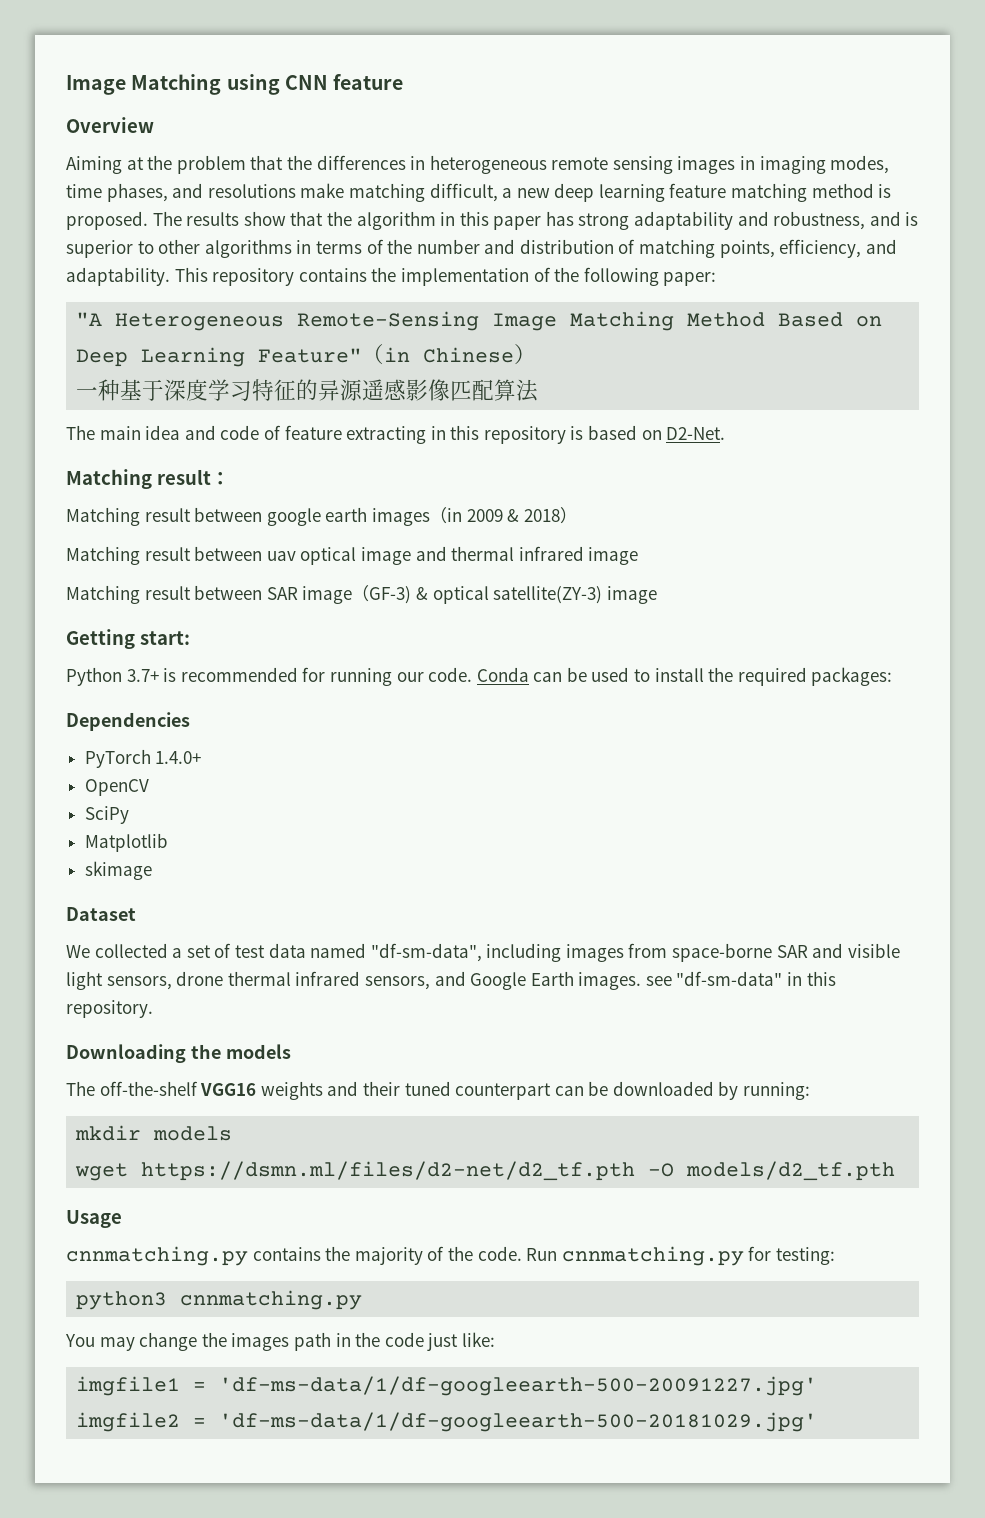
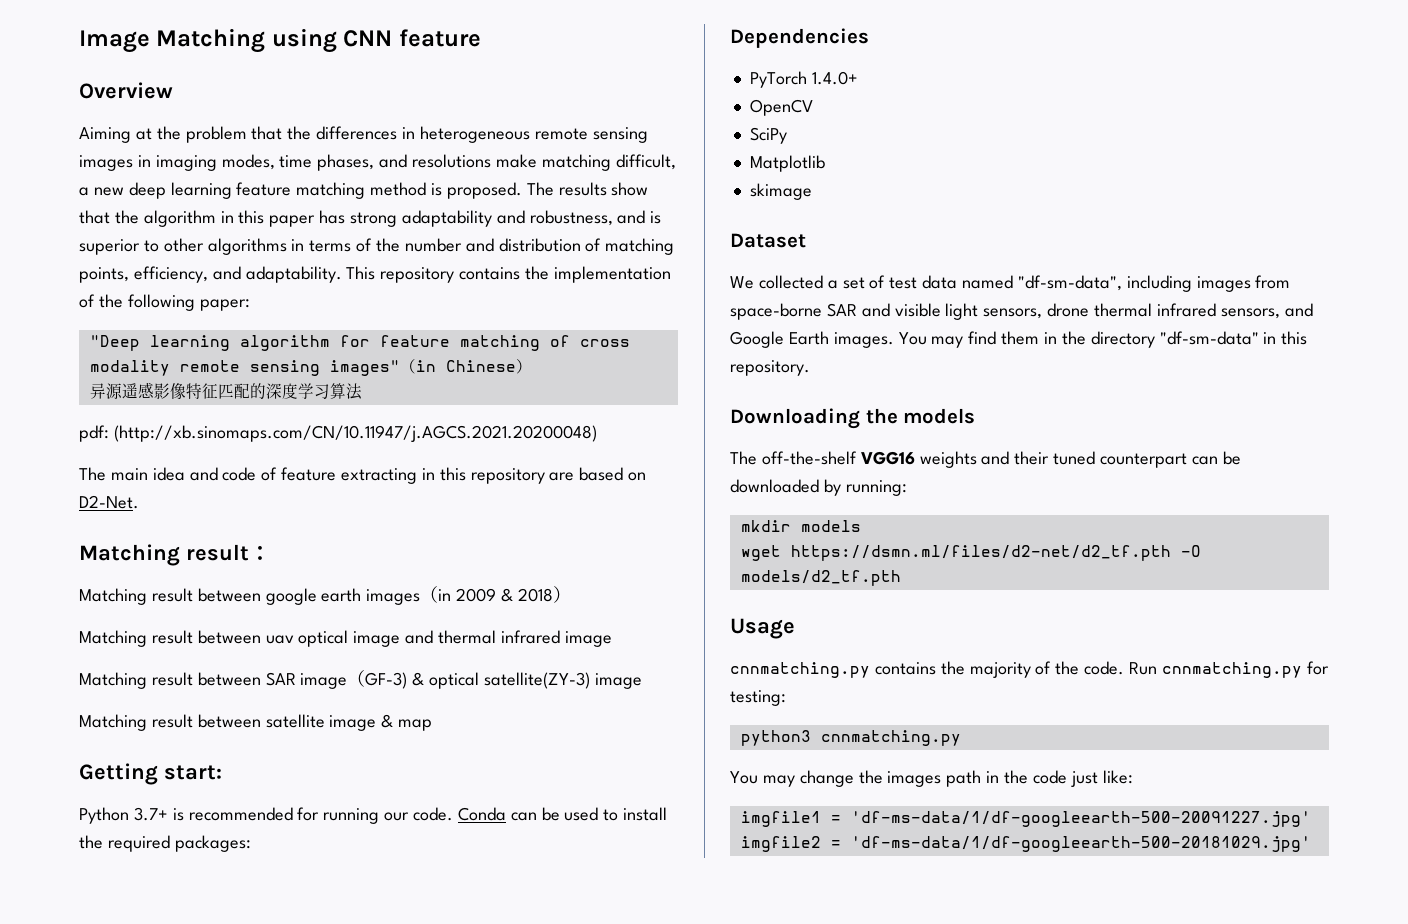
- "A Heterogeneous Remote-Sensing Image Matching Method Based on Deep Learning Feature"（in Chinese）
- 一种基于深度学习特征的异源遥感影像匹配算法
+ "Deep learning algorithm for feature matching of cross modality remote sensing images"（in Chinese）
+ 异源遥感影像特征匹配的深度学习算法
+ pdf: (http://xb.sinomaps.com/CN/10.11947/j.AGCS.2021.20200048)
- The main idea and code of feature extracting in this repository is based on D2-Net.
+ The main idea and code of feature extracting in this repository are based on D2-Net.
+ Matching result between satellite image & map
- We collected a set of test data named "df-sm-data", including images from space-borne SAR and visible light sensors, drone thermal infrared sensors, and Google Earth images. see "df-sm-data" in this repository.
+ We collected a set of test data named "df-sm-data", including images from space-borne SAR and visible light sensors, drone thermal infrared sensors, and Google Earth images. You may find them in the directory "df-sm-data" in this repository.

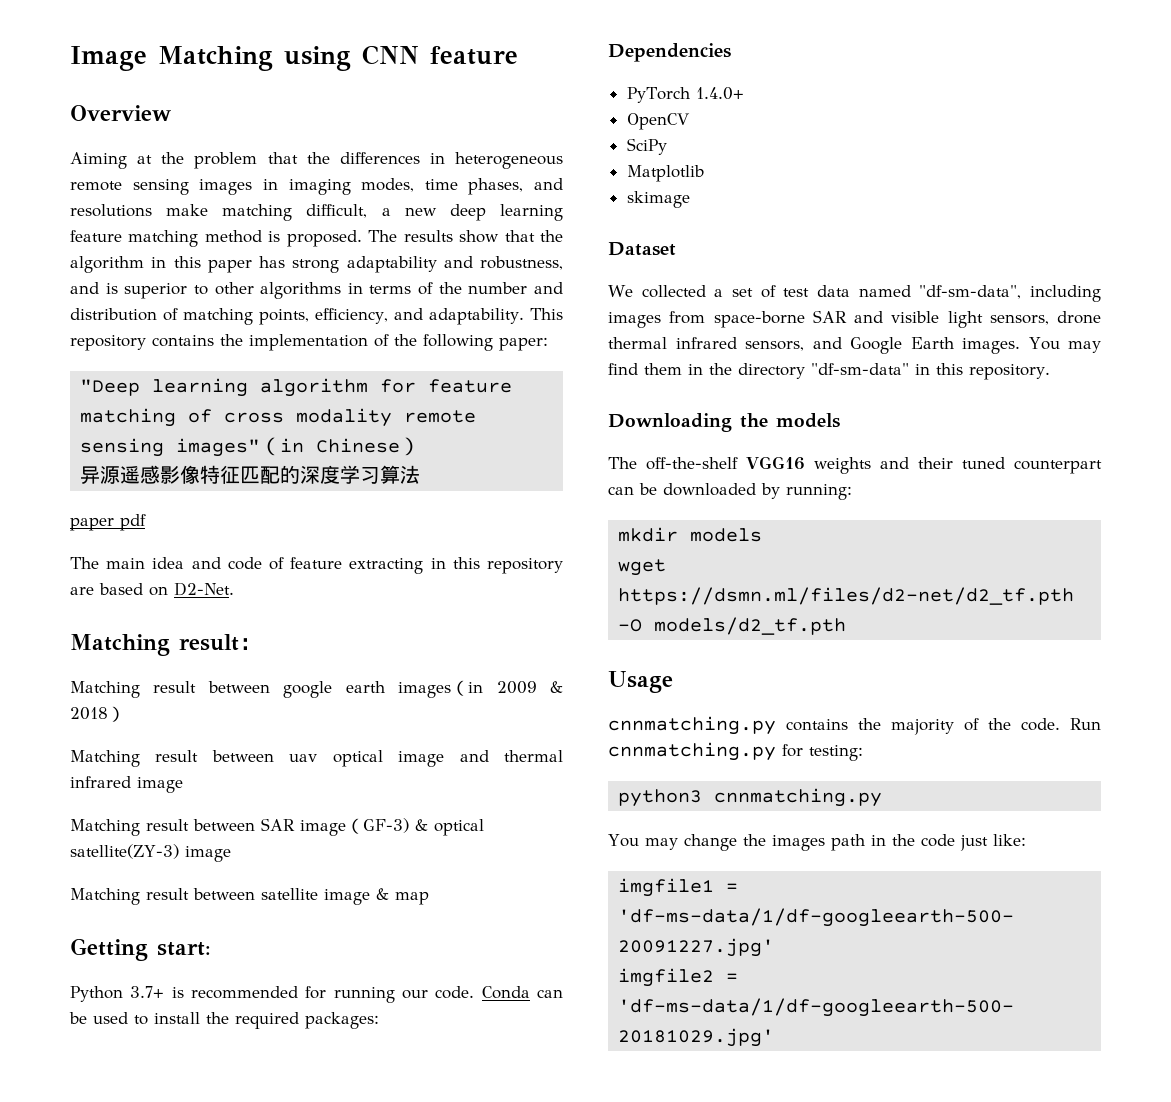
- pdf: (http://xb.sinomaps.com/CN/10.11947/j.AGCS.2021.20200048)
+ paper pdf

